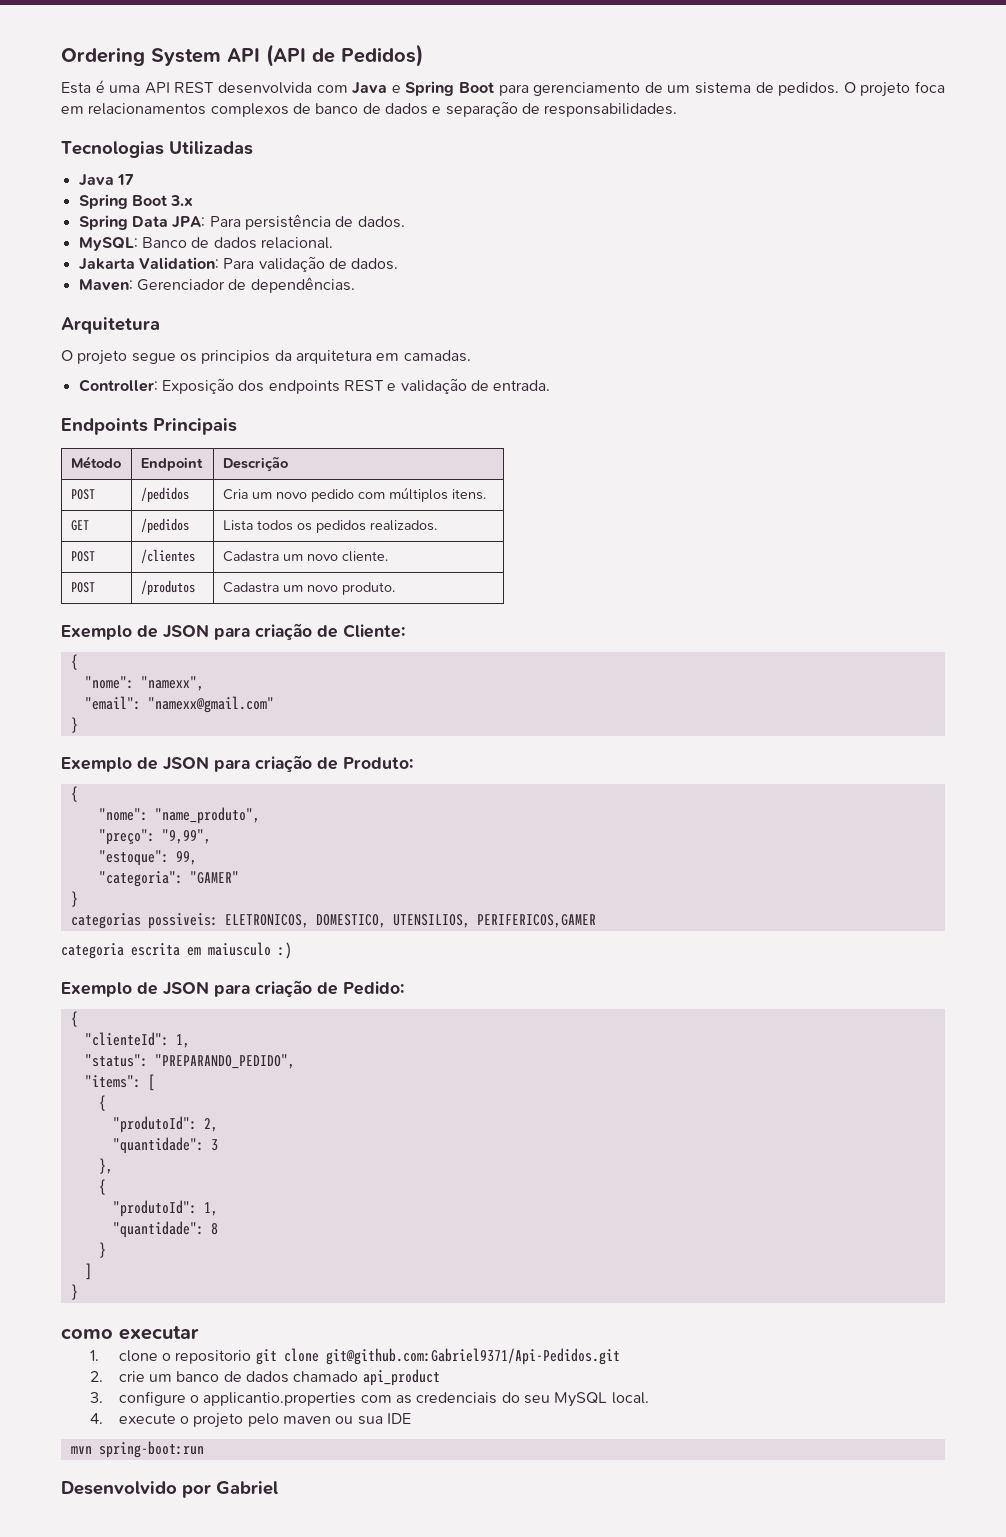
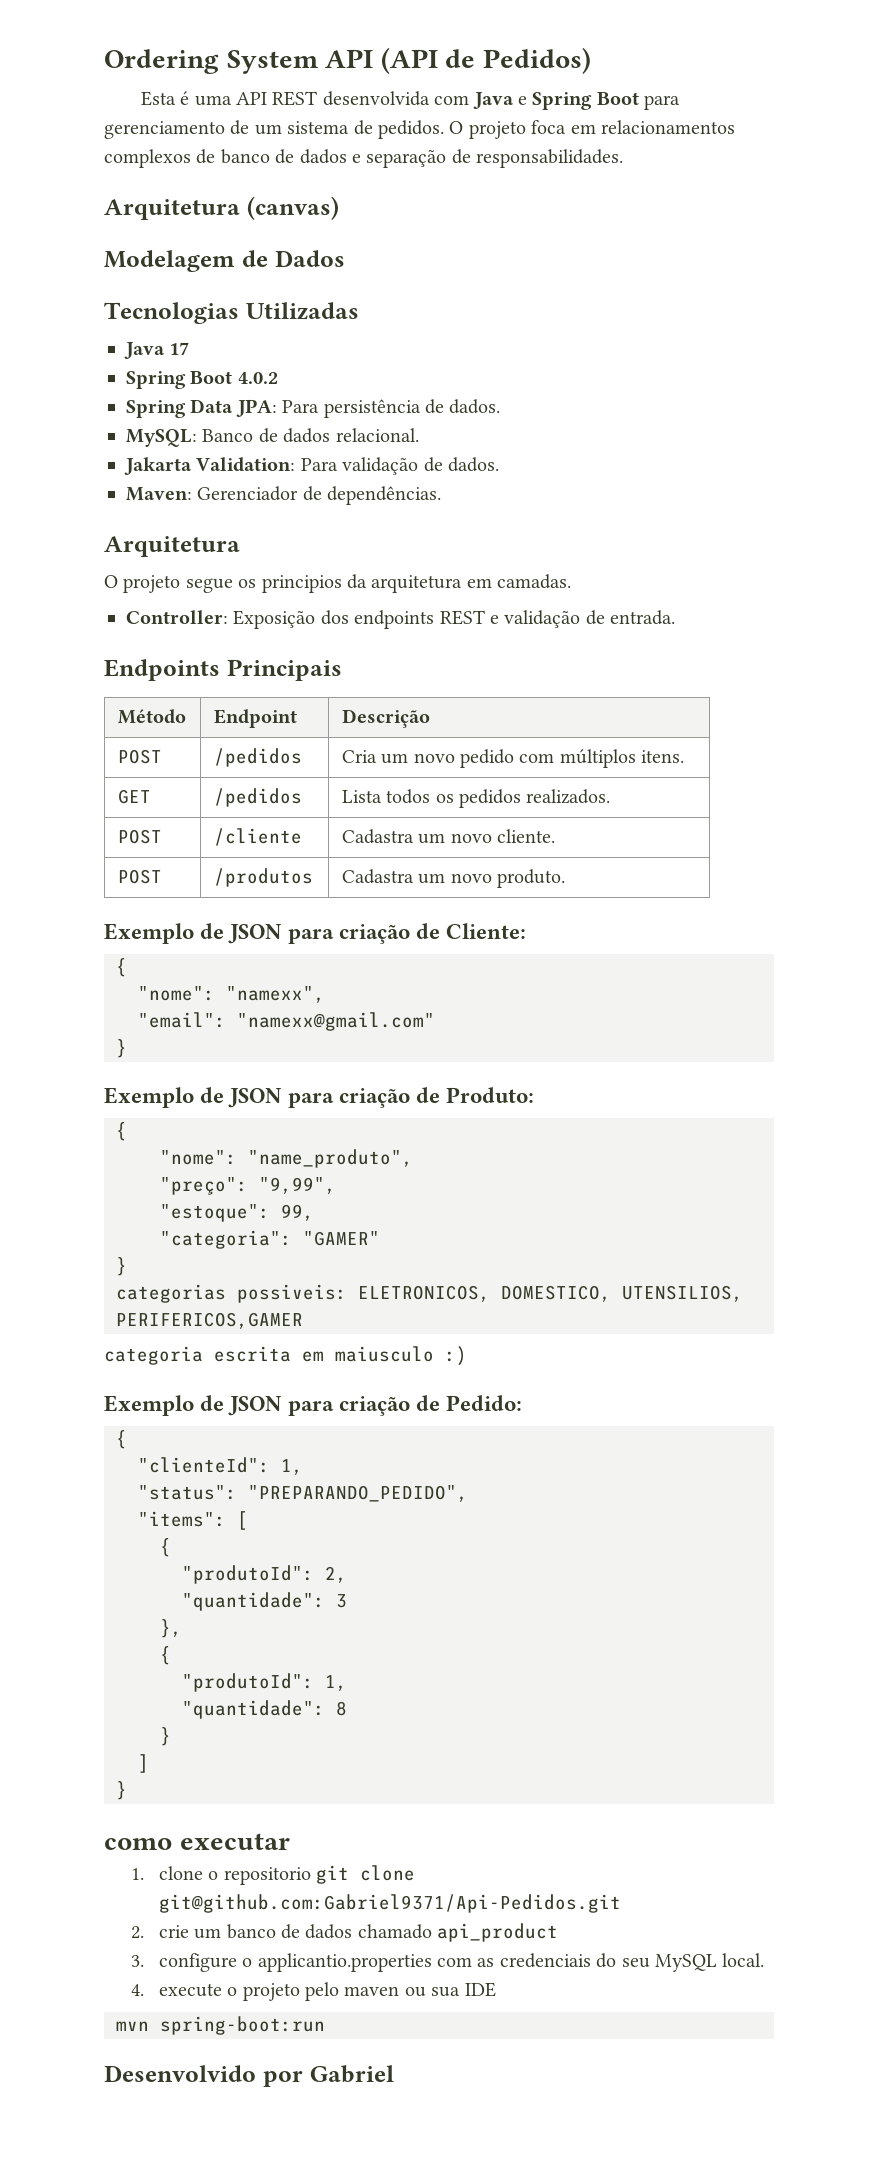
+ Arquitetura (canvas)
+ Modelagem de Dados
- Spring Boot 3.x
+ Spring Boot 4.0.2
- POST | /clientes | Cadastra um novo cliente.
+ POST | /cliente | Cadastra um novo cliente.

